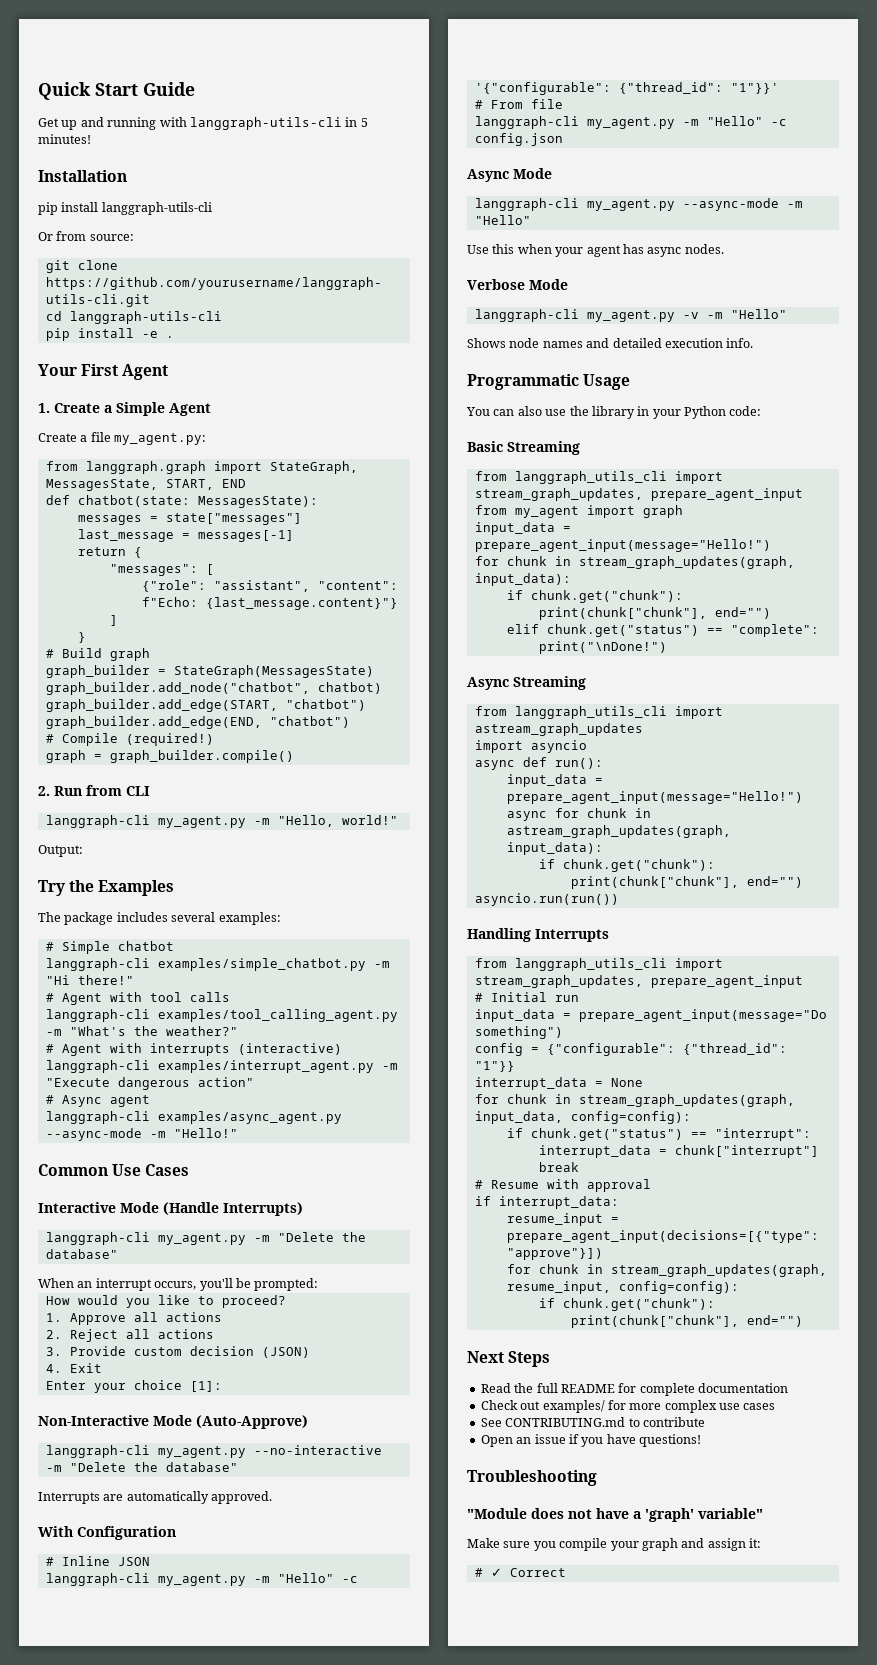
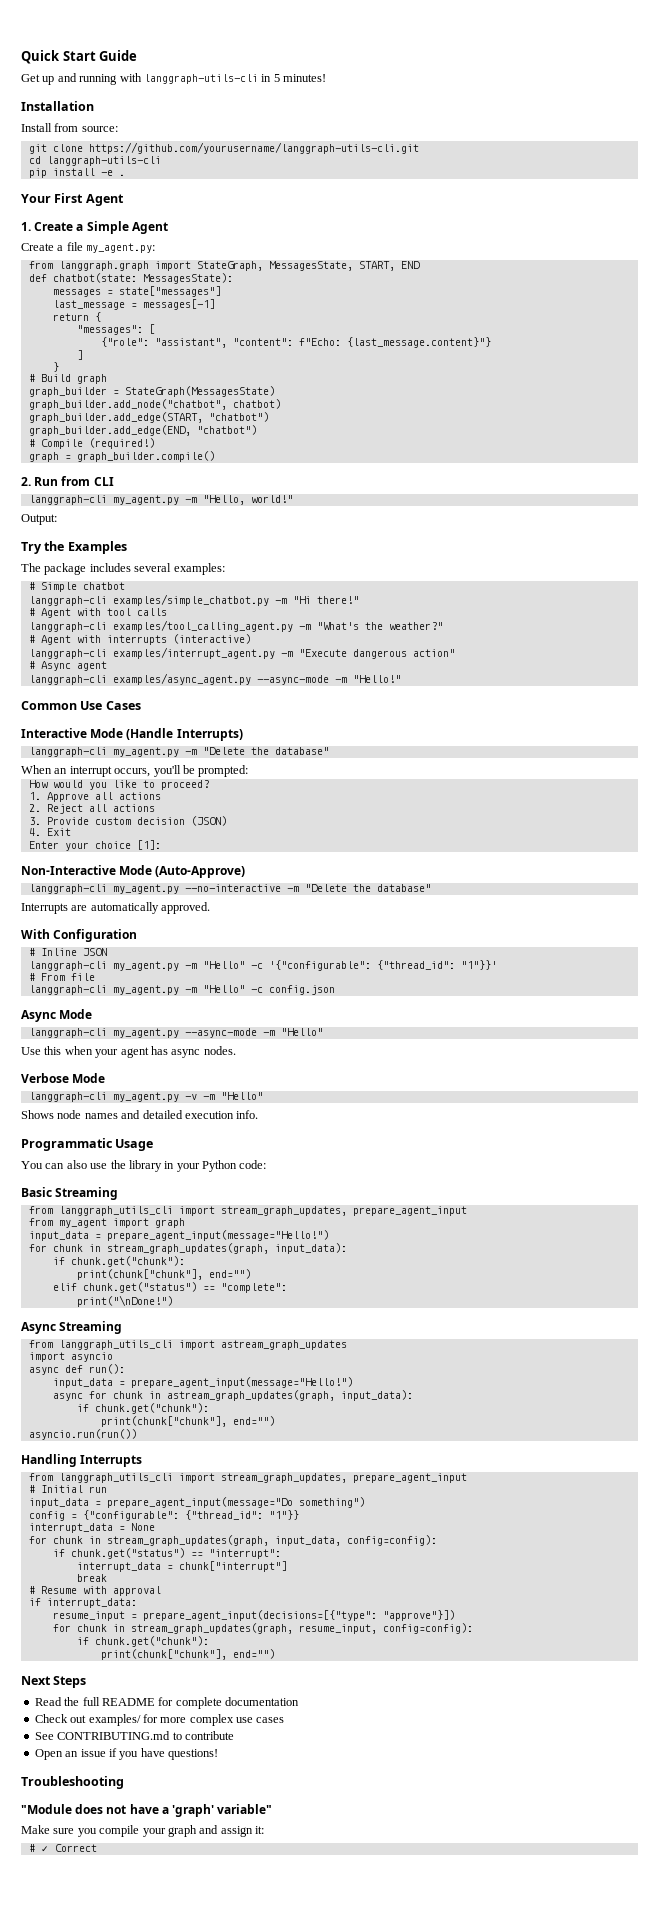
- pip install langgraph-utils-cli
- Or from source:
+ Install from source:

